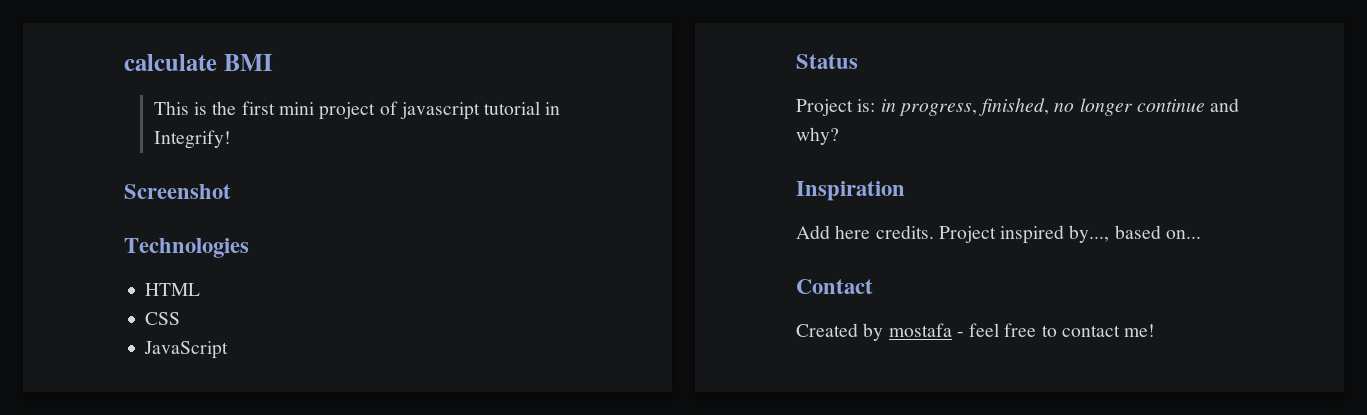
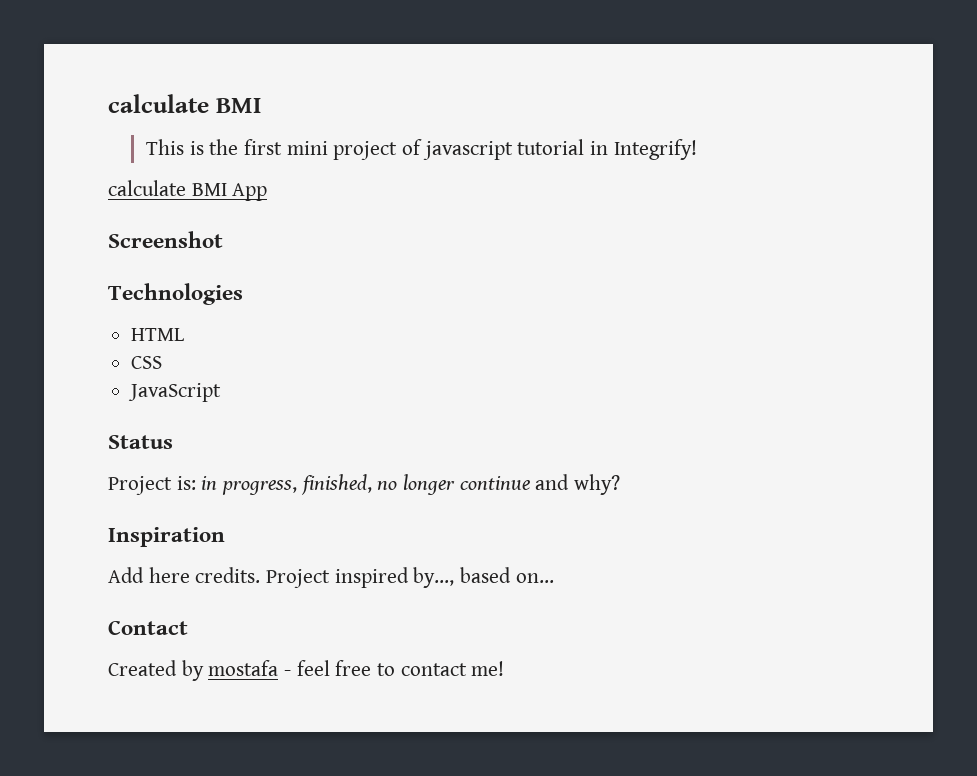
+ calculate BMI App

